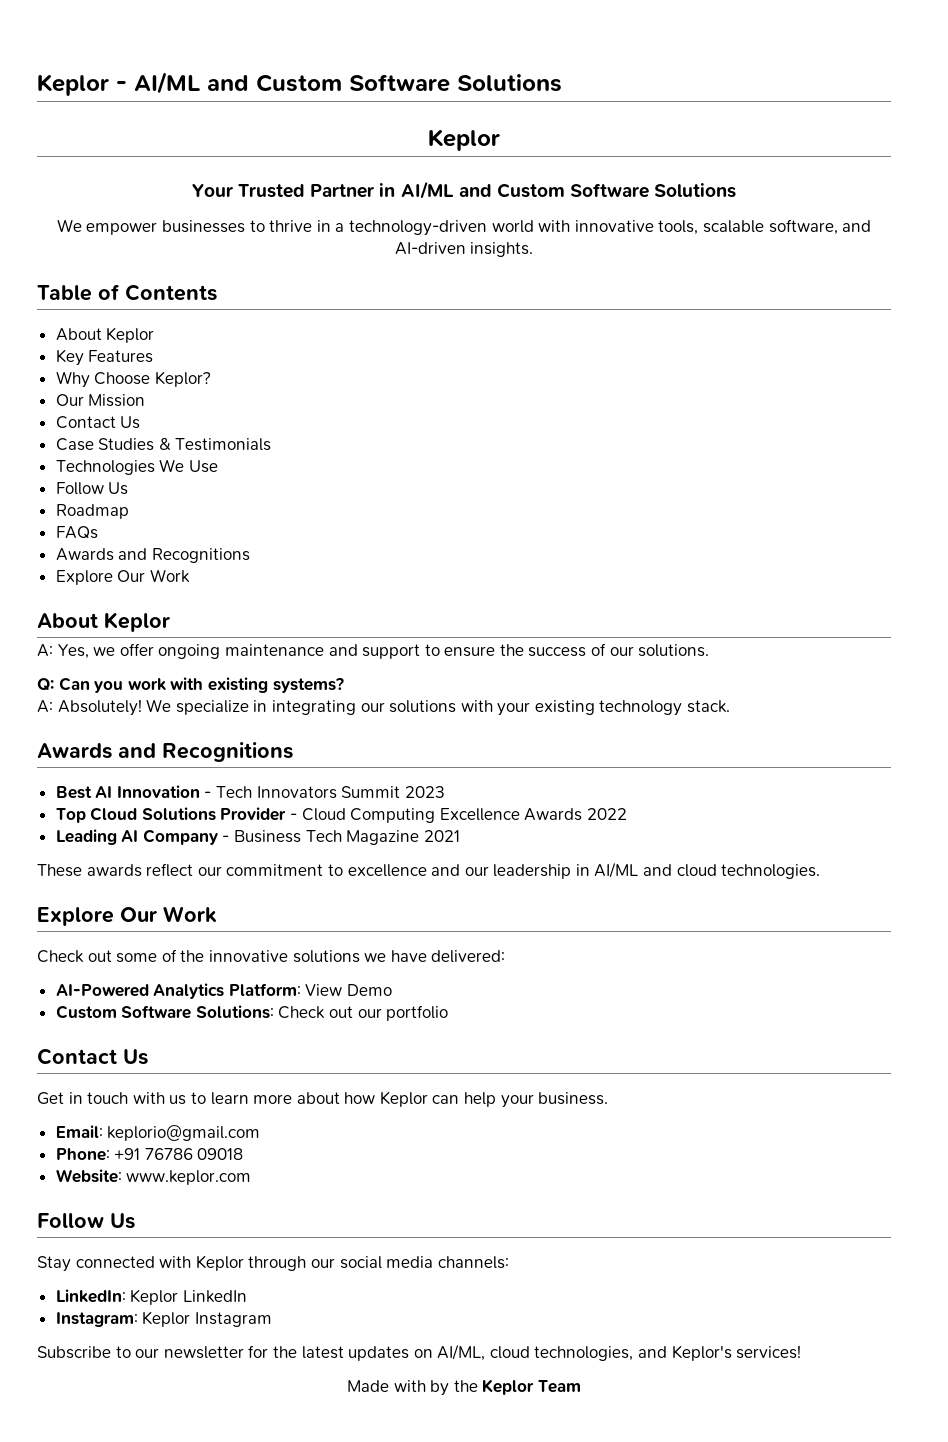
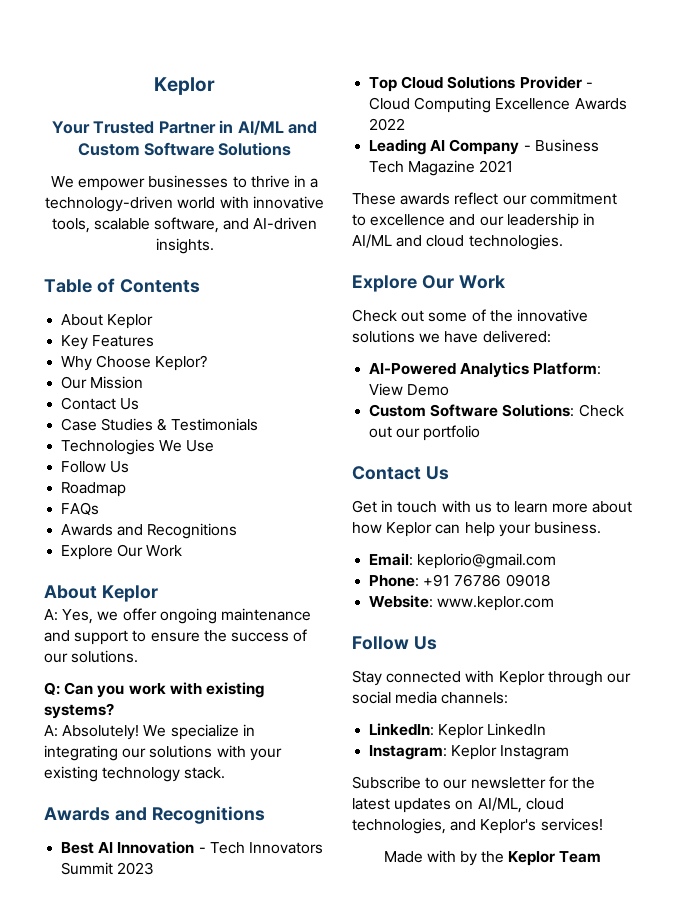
- Keplor - AI/ML and Custom Software Solutions

